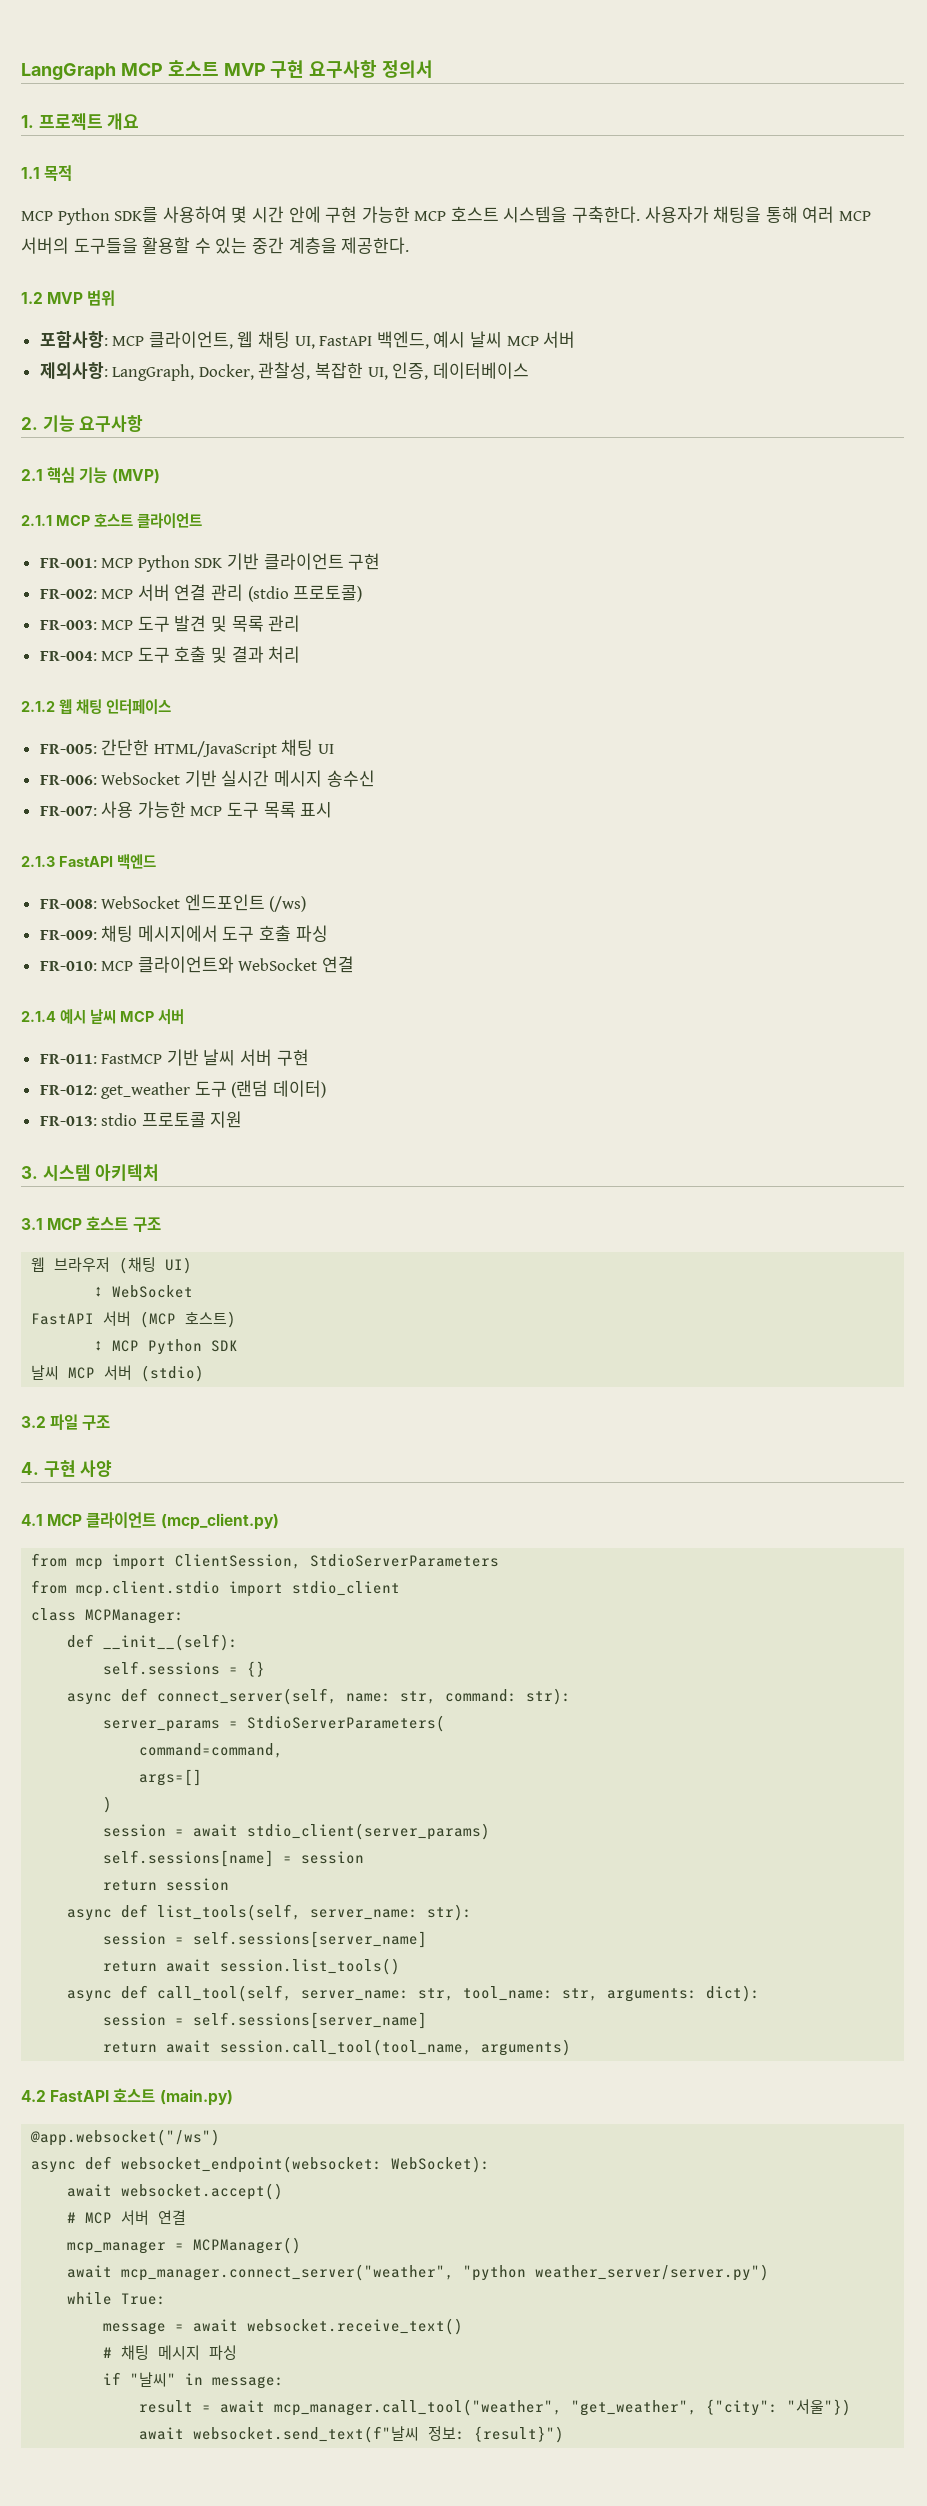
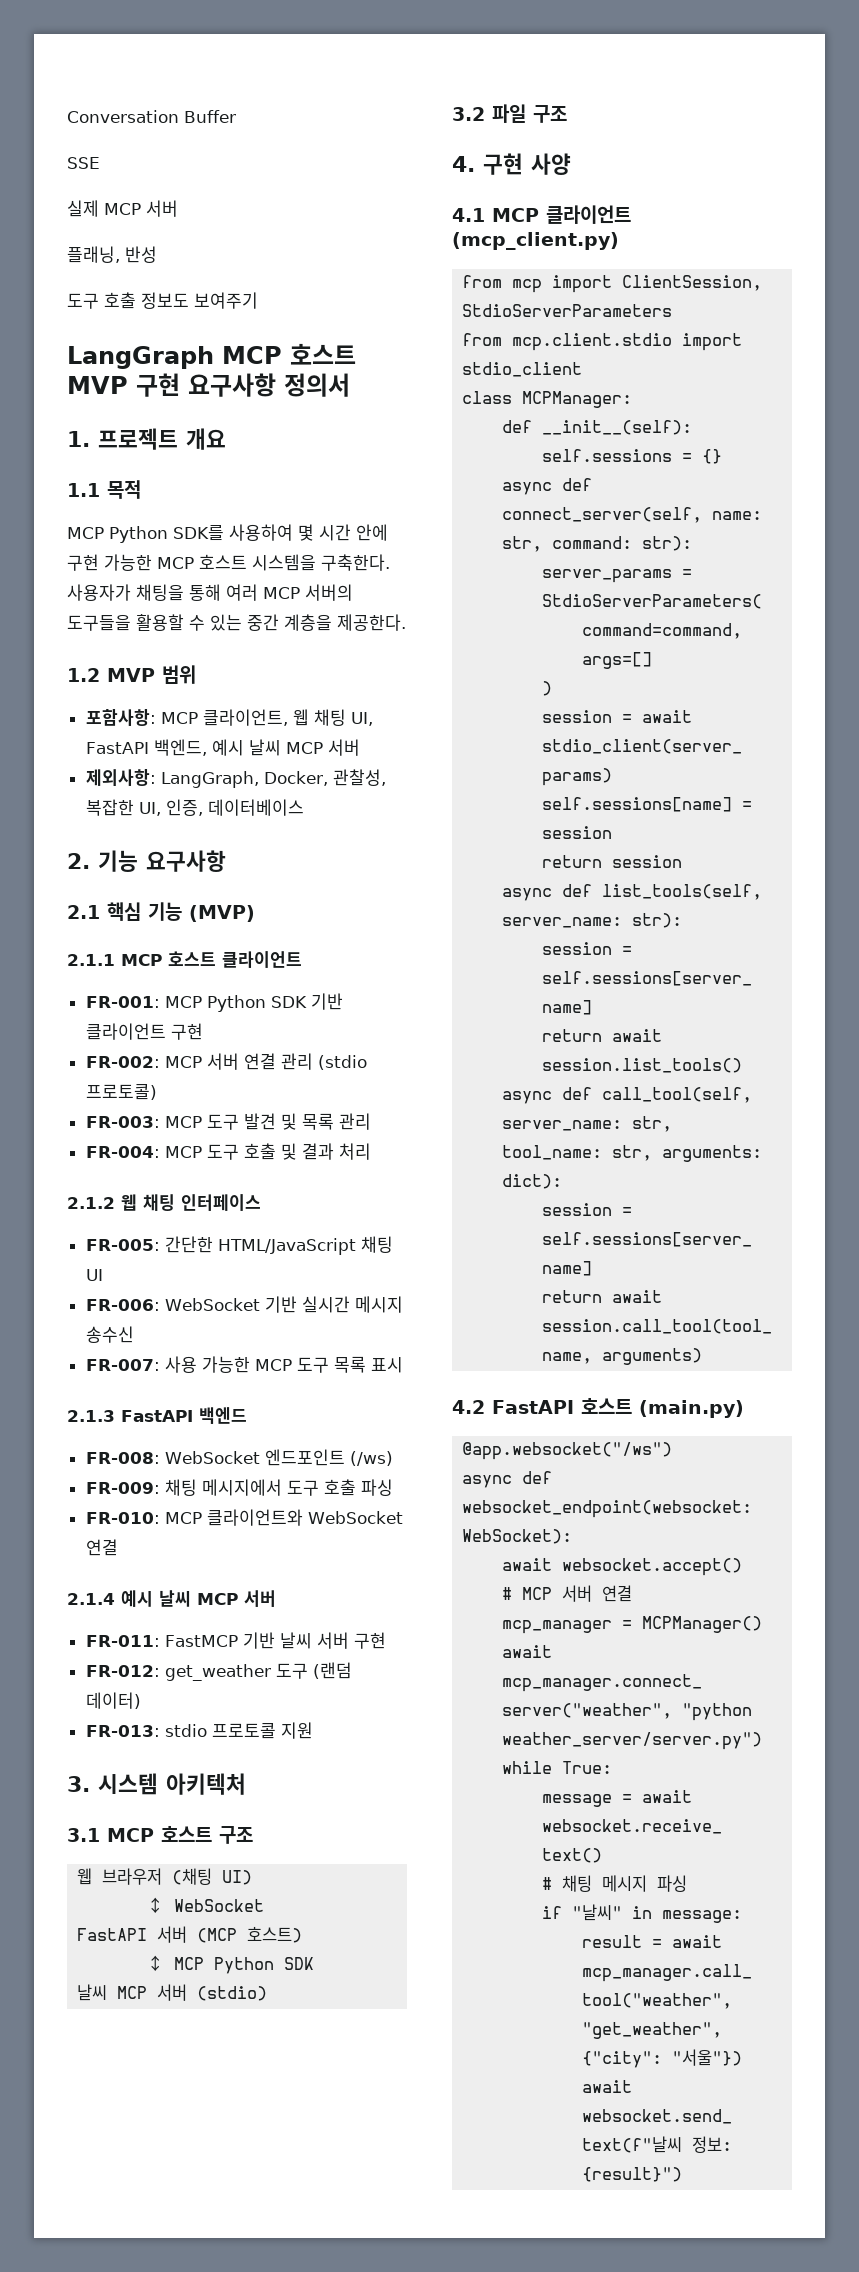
+ Conversation Buffer
+ SSE
+ 실제 MCP 서버
+ 플래닝, 반성
+ 도구 호출 정보도 보여주기

